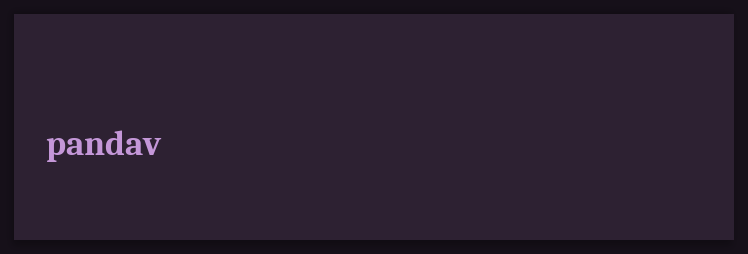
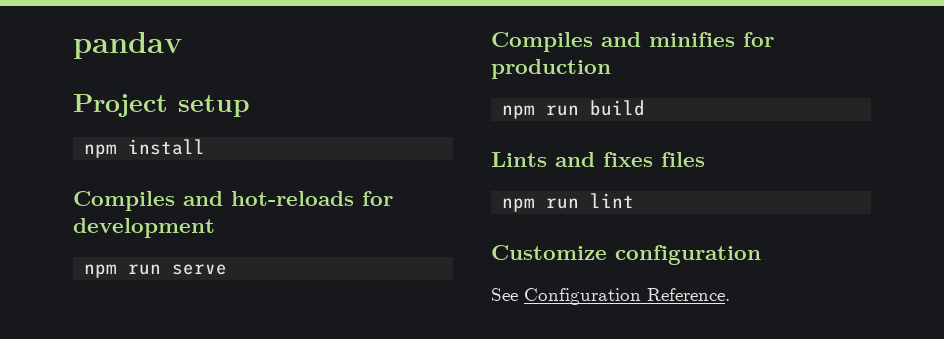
+ Project setup
+ npm install
+ Compiles and hot-reloads for development
+ npm run serve
+ Compiles and minifies for production
+ npm run build
+ Lints and fixes files
+ npm run lint
+ Customize configuration
+ See Configuration Reference.

